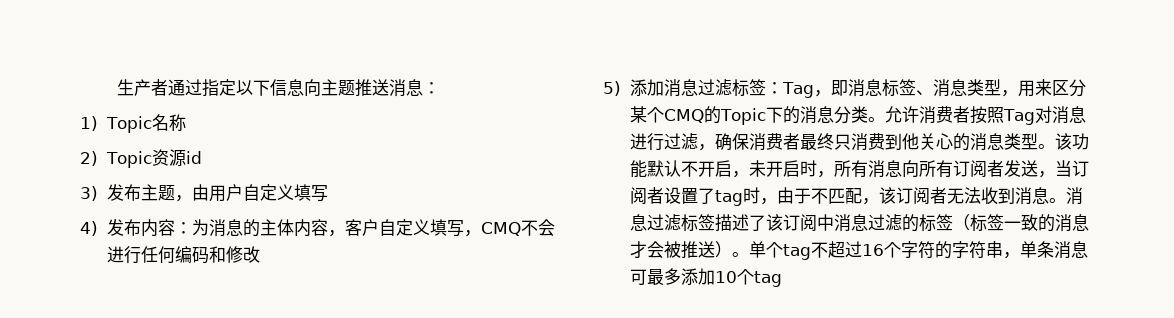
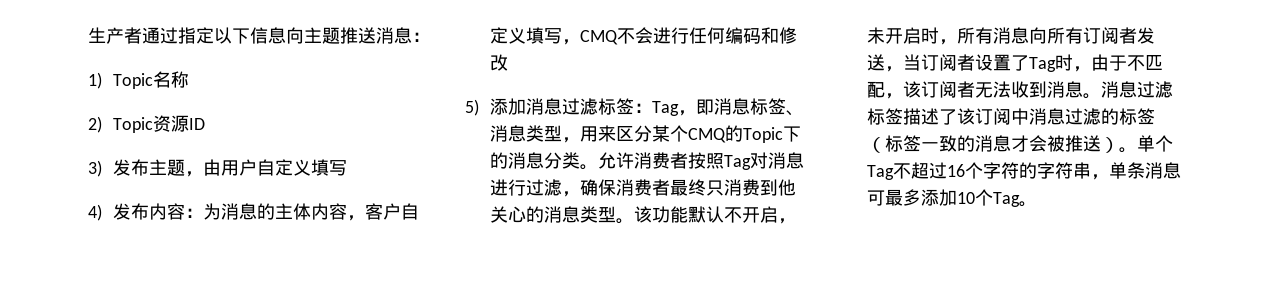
- 2) Topic资源id
+ 2) Topic资源ID
- 该功能默认不开启，未开启时，所有消息向所有订阅者发送，当订阅者设置了tag时，由于不匹配，该订阅者无法收到消息。
+ 该功能默认不开启，未开启时，所有消息向所有订阅者发送，当订阅者设置了Tag时，由于不匹配，该订阅者无法收到消息。
- 单个tag不超过16个字符的字符串，单条消息可最多添加10个tag
+ 单个Tag不超过16个字符的字符串，单条消息可最多添加10个Tag。

